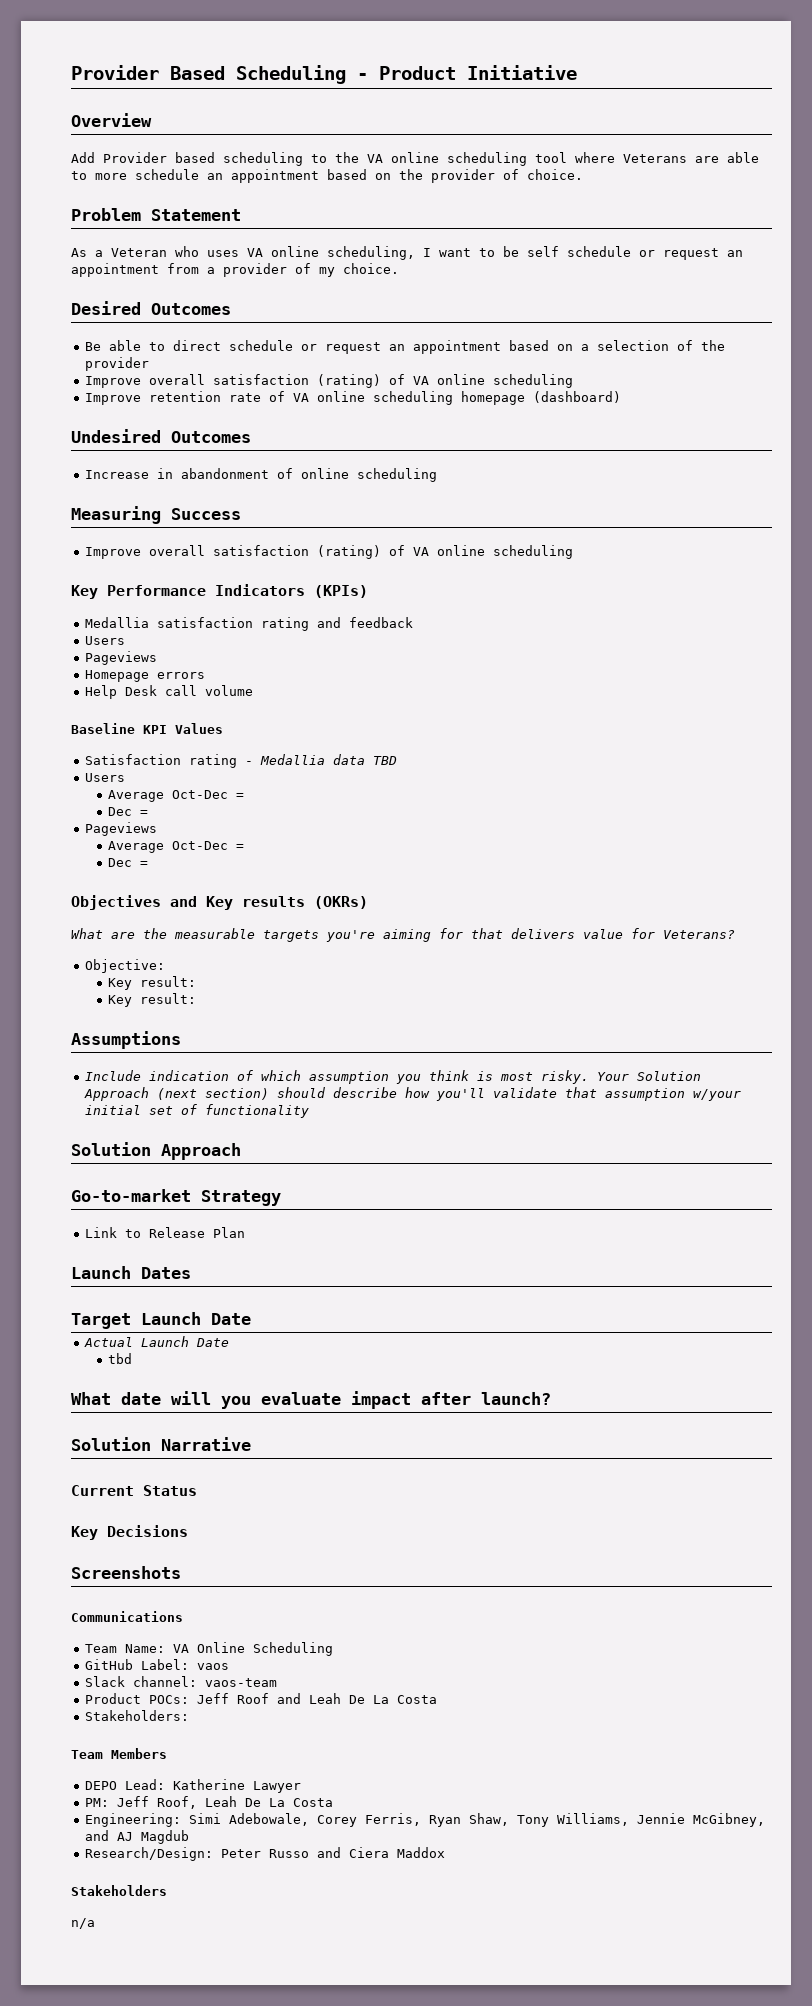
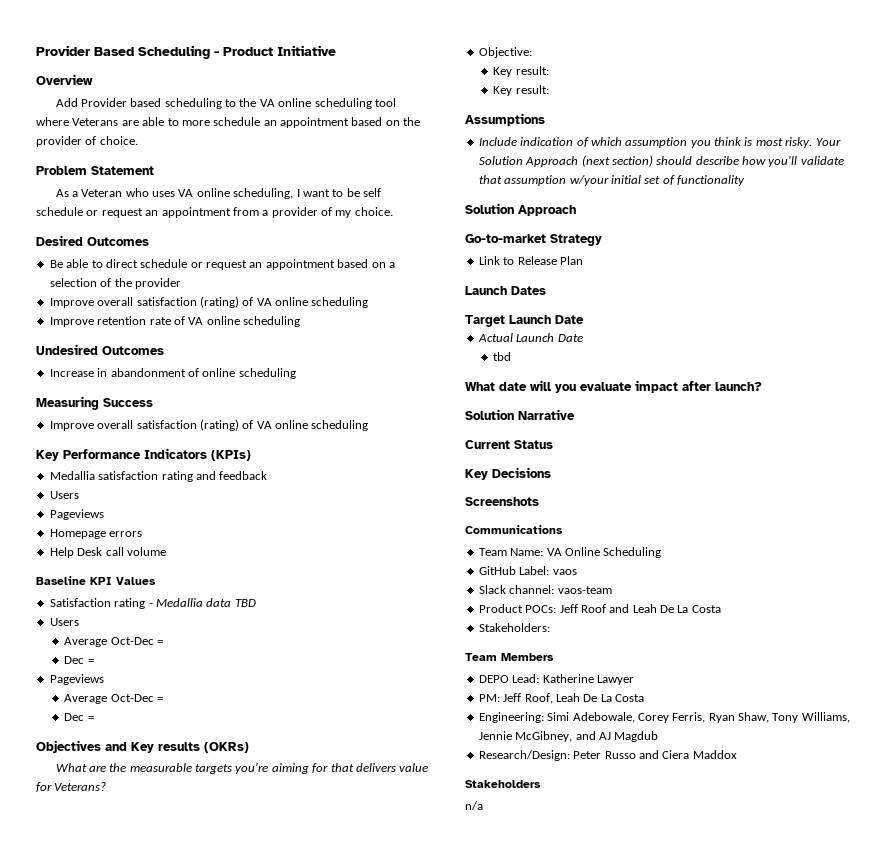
- Improve retention rate of VA online scheduling homepage (dashboard)
+ Improve retention rate of VA online scheduling

